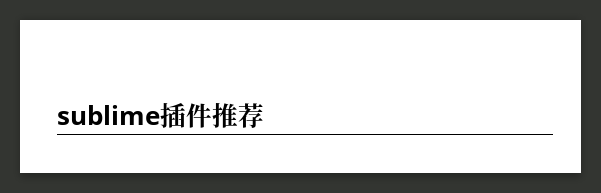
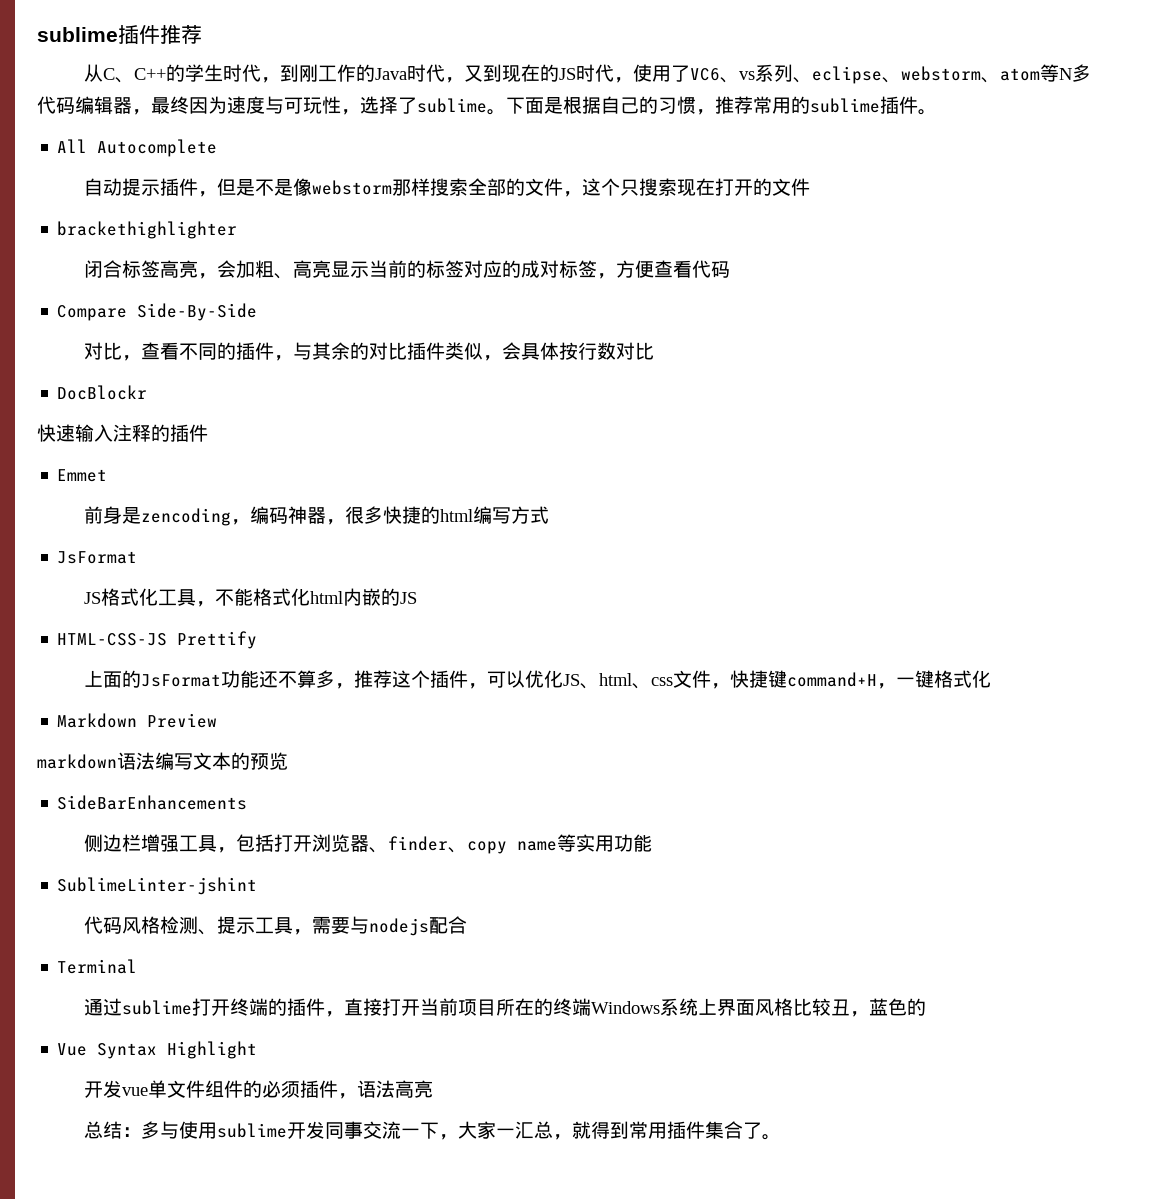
+ 从C、C++的学生时代，到刚工作的Java时代，又到现在的JS时代，使用了VC6、vs系列、eclipse、webstorm、atom等N多代码编辑器，最终因为速度与可玩性，选择了sublime。下面是根据自己的习惯，推荐常用的sublime插件。
+ All Autocomplete
+ 自动提示插件，但是不是像webstorm那样搜索全部的文件，这个只搜索现在打开的文件
+ brackethighlighter
+ 闭合标签高亮，会加粗、高亮显示当前的标签对应的成对标签，方便查看代码
+ Compare Side-By-Side
+ 对比，查看不同的插件，与其余的对比插件类似，会具体按行数对比
+ DocBlockr
+ 快速输入注释的插件
+ Emmet
+ 前身是zencoding，编码神器，很多快捷的html编写方式
+ JsFormat
+ JS格式化工具，不能格式化html内嵌的JS
+ HTML-CSS-JS Prettify
+ 上面的JsFormat功能还不算多，推荐这个插件，可以优化JS、html、css文件，快捷键command+H，一键格式化
+ Markdown Preview
+ markdown语法编写文本的预览
+ SideBarEnhancements
+ 侧边栏增强工具，包括打开浏览器、finder、copy name等实用功能
+ SublimeLinter-jshint
+ 代码风格检测、提示工具，需要与nodejs配合
+ Terminal
+ 通过sublime打开终端的插件，直接打开当前项目所在的终端Windows系统上界面风格比较丑，蓝色的
+ Vue Syntax Highlight
+ 开发vue单文件组件的必须插件，语法高亮
+ 总结：多与使用sublime开发同事交流一下，大家一汇总，就得到常用插件集合了。

